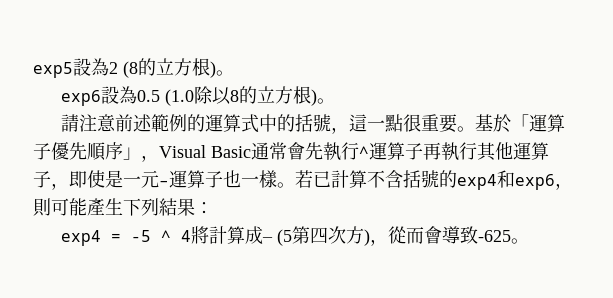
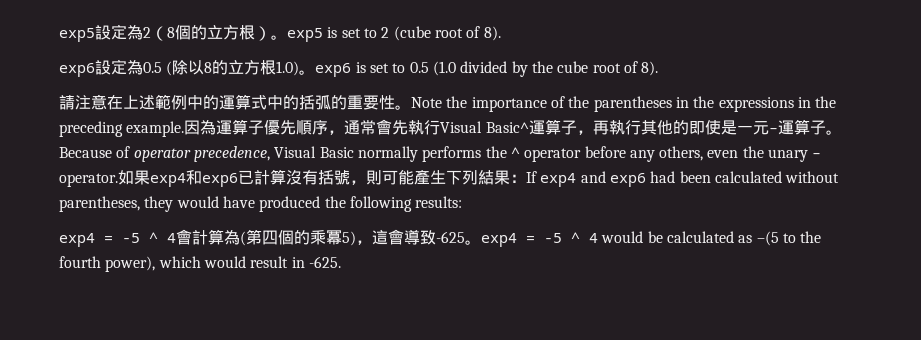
- exp5設為2 (8的立方根)。
+ exp5設定為2（8個的立方根）。exp5 is set to 2 (cube root of 8).
- exp6設為0.5 (1.0除以8的立方根)。
+ exp6設定為0.5 (除以8的立方根1.0)。exp6 is set to 0.5 (1.0 divided by the cube root of 8).
- 請注意前述範例的運算式中的括號，這一點很重要。基於「運算子優先順序」，Visual Basic通常會先執行^運算子再執行其他運算子，即使是一元–運算子也一樣。若已計算不含括號的exp4和exp6，則可能產生下列結果：
- exp4 = -5 ^ 4將計算成– (5第四次方)，從而會導致-625。
+ 請注意在上述範例中的運算式中的括弧的重要性。Note the importance of the parentheses in the expressions in the preceding example.因為運算子優先順序，通常會先執行Visual Basic^運算子，再執行其他的即使是一元–運算子。Because of operator precedence, Visual Basic normally performs the ^ operator before any others, even the unary – operator.如果exp4和exp6已計算沒有括號，則可能產生下列結果：If exp4 and exp6 had been calculated without parentheses, they would have produced the following results:
+ exp4 = -5 ^ 4會計算為(第四個的乘冪5)，這會導致-625。exp4 = -5 ^ 4 would be calculated as –(5 to the fourth power), which would result in -625.

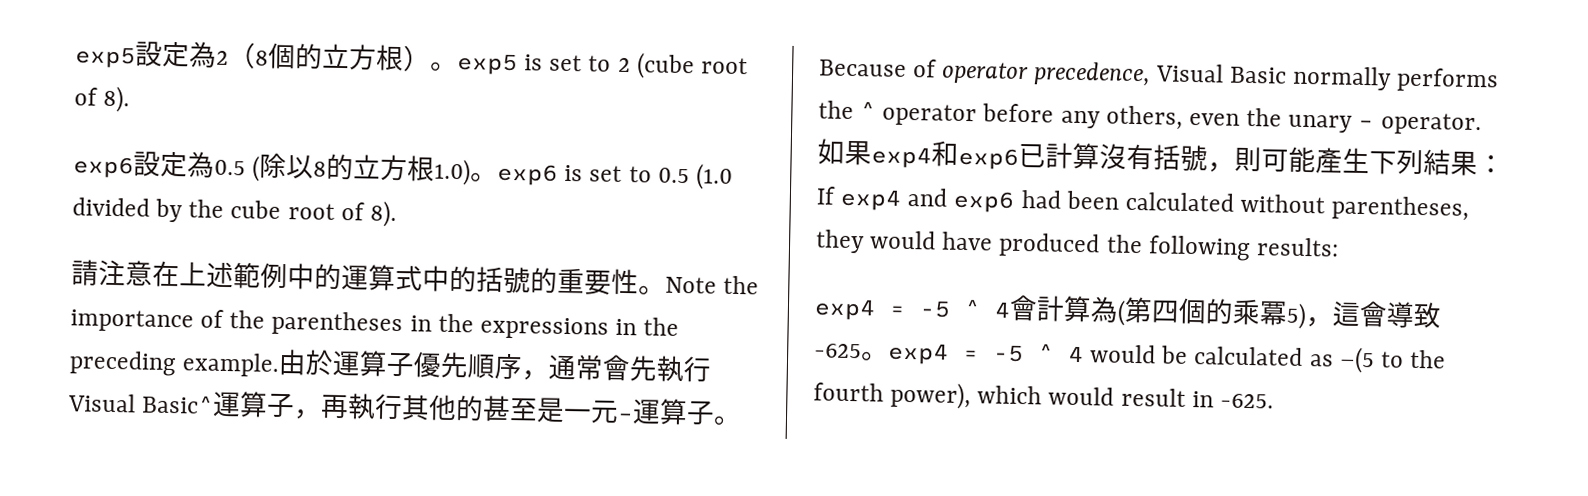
- 請注意在上述範例中的運算式中的括弧的重要性。
+ 請注意在上述範例中的運算式中的括號的重要性。
- 因為運算子優先順序，通常會先執行Visual Basic^運算子，再執行其他的即使是一元–運算子。
+ 由於運算子優先順序，通常會先執行Visual Basic^運算子，再執行其他的甚至是一元–運算子。

